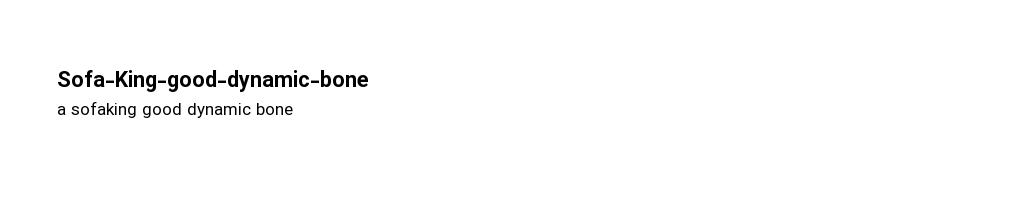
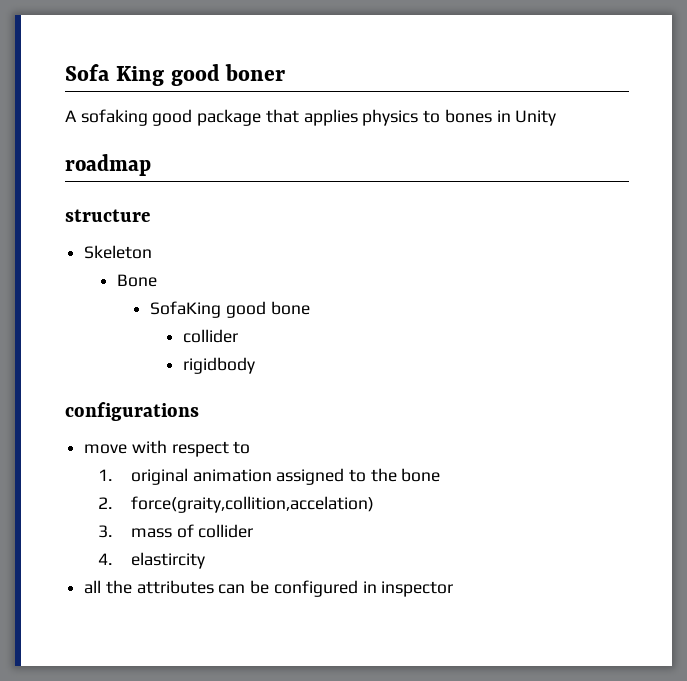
- Sofa-King-good-dynamic-bone
- a sofaking good dynamic bone
+ Sofa King good boner
+ A sofaking good package that applies physics to bones in Unity
+ roadmap
+ structure
+ Skeleton
+ Bone
+ SofaKing good bone
+ collider
+ rigidbody
+ configurations
+ move with respect to
+ 1. original animation assigned to the bone
+ 2. force(graity,collition,accelation)
+ 3. mass of collider
+ 4. elastircity
+ all the attributes can be configured in inspector

